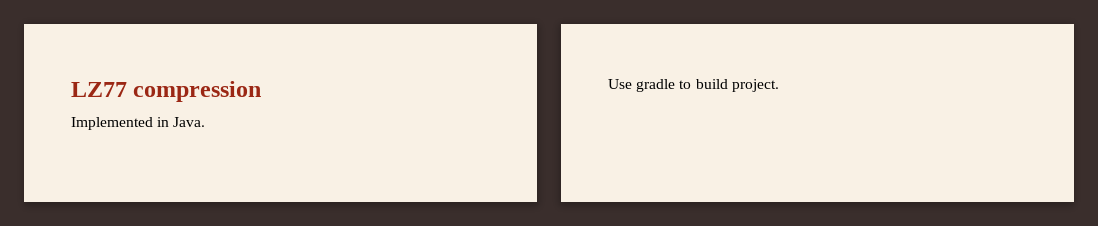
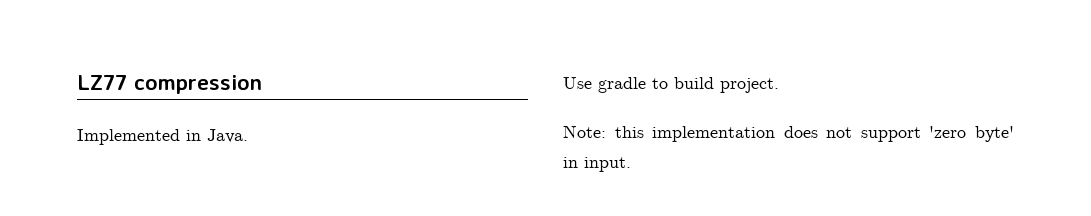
+ Note: this implementation does not support 'zero byte' in input.

